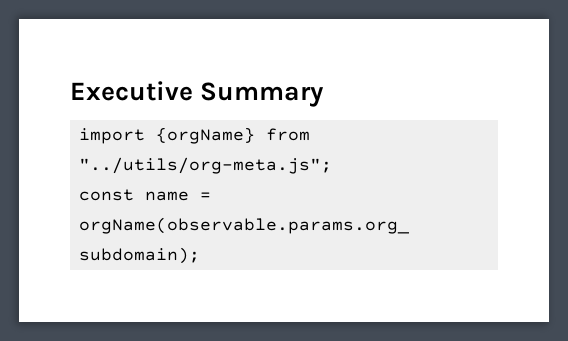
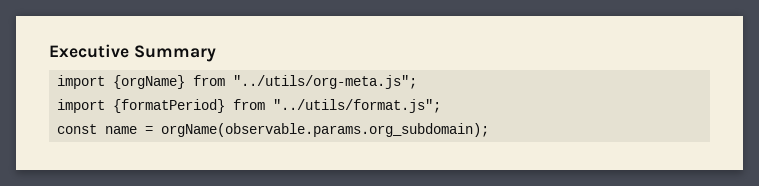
+ import {formatPeriod} from "../utils/format.js";

